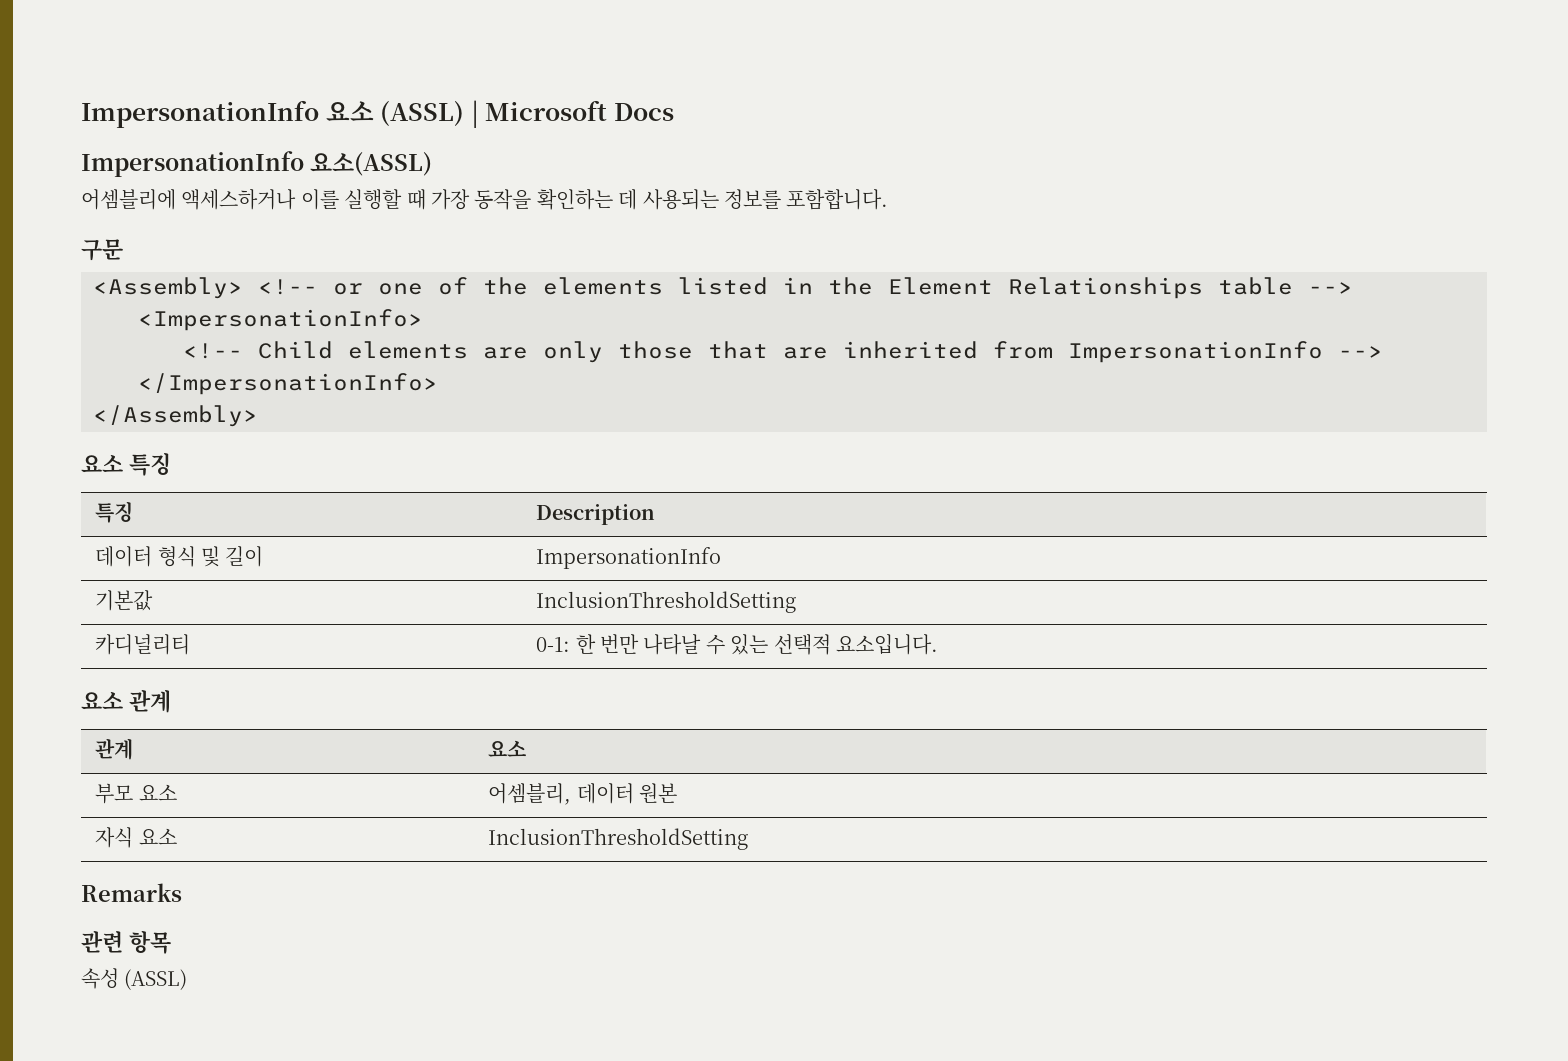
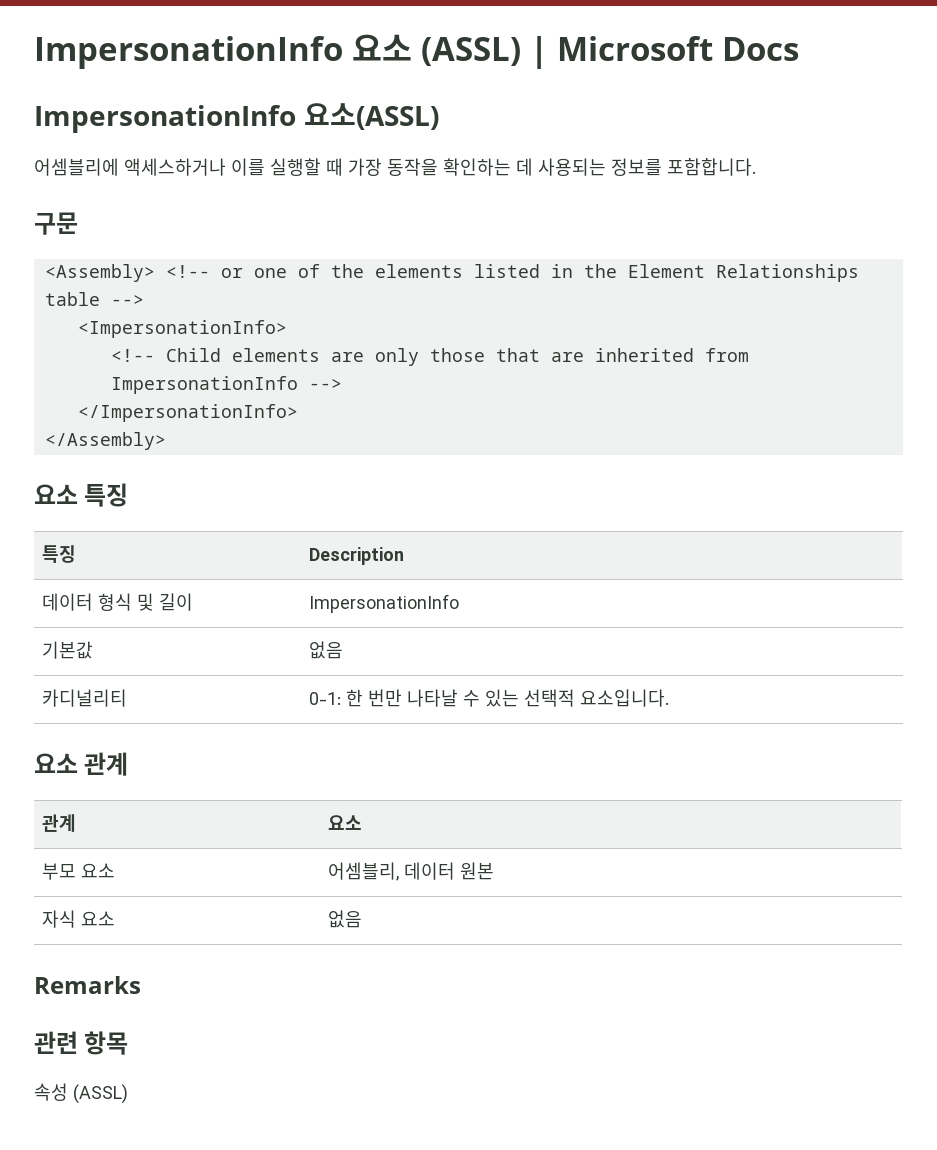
- 기본값 | InclusionThresholdSetting
+ 기본값 | 없음
- 자식 요소 | InclusionThresholdSetting
+ 자식 요소 | 없음

